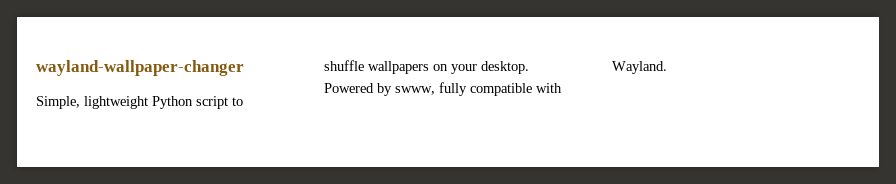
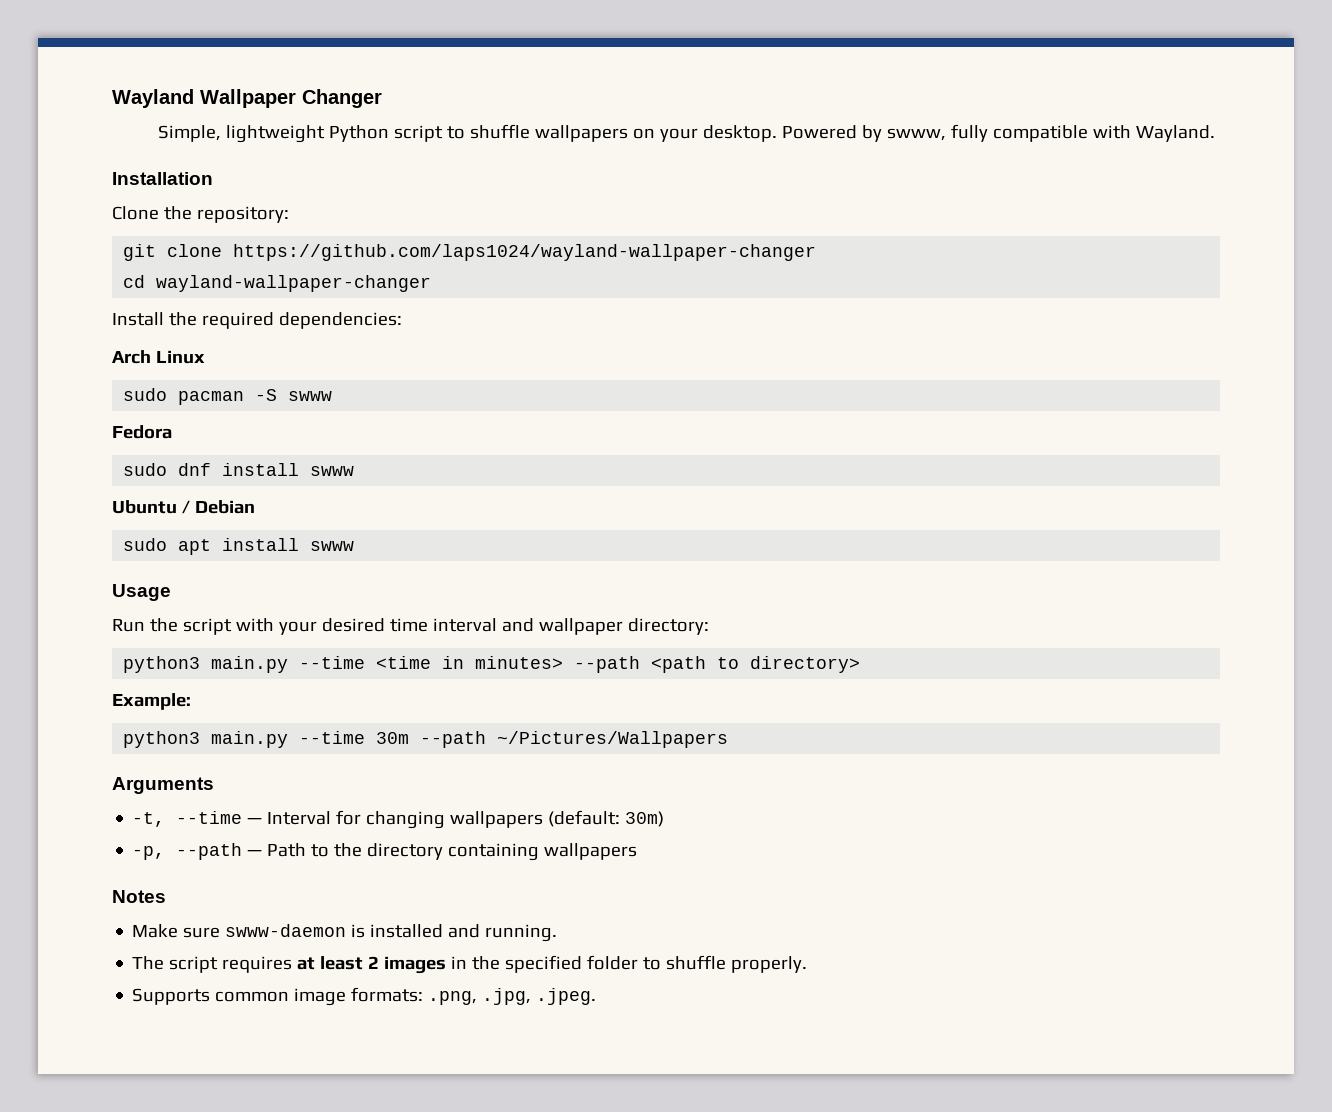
- wayland-wallpaper-changer
+ Wayland Wallpaper Changer
+ Installation
+ Clone the repository:
+ git clone https://github.com/laps1024/wayland-wallpaper-changer
+ cd wayland-wallpaper-changer
+ Install the required dependencies:
+ Arch Linux
+ sudo pacman -S swww
+ Fedora
+ sudo dnf install swww
+ Ubuntu / Debian
+ sudo apt install swww
+ Usage
+ Run the script with your desired time interval and wallpaper directory:
+ python3 main.py --time <time in minutes> --path <path to directory>
+ Example:
+ python3 main.py --time 30m --path ~/Pictures/Wallpapers
+ Arguments
+ -t, --time — Interval for changing wallpapers (default: 30m)
+ -p, --path — Path to the directory containing wallpapers
+ Notes
+ Make sure swww-daemon is installed and running.
+ The script requires at least 2 images in the specified folder to shuffle properly.
+ Supports common image formats: .png, .jpg, .jpeg.

